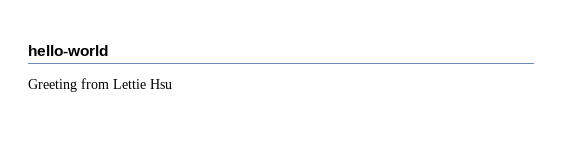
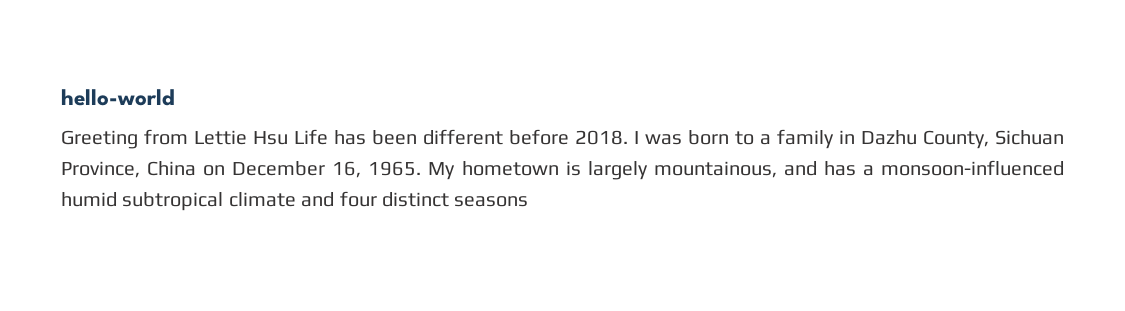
- Greeting from Lettie Hsu
+ Greeting from Lettie Hsu Life has been different before 2018. I was born to a family in Dazhu County, Sichuan Province, China on December 16, 1965. My hometown is largely mountainous, and has a monsoon-influenced humid subtropical climate and four distinct seasons

